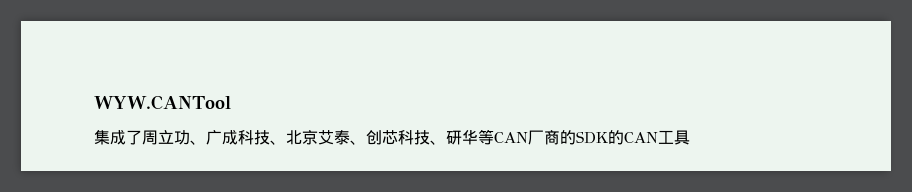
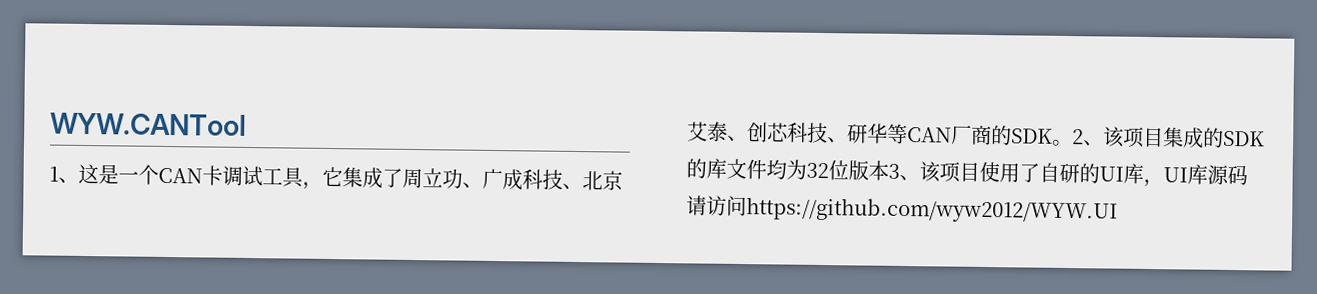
- 集成了周立功、广成科技、北京艾泰、创芯科技、研华等CAN厂商的SDK的CAN工具
+ 1、这是一个CAN卡调试工具，它集成了周立功、广成科技、北京艾泰、创芯科技、研华等CAN厂商的SDK。2、该项目集成的SDK的库文件均为32位版本3、该项目使用了自研的UI库，UI库源码请访问https://github.com/wyw2012/WYW.UI

